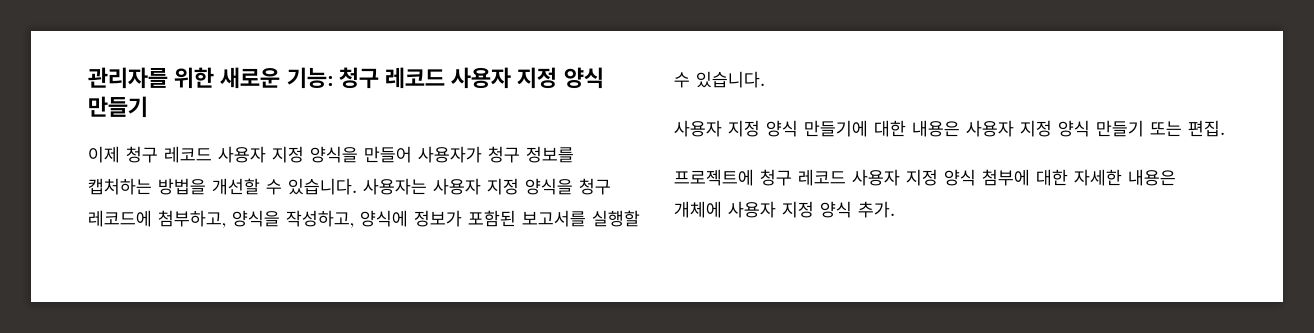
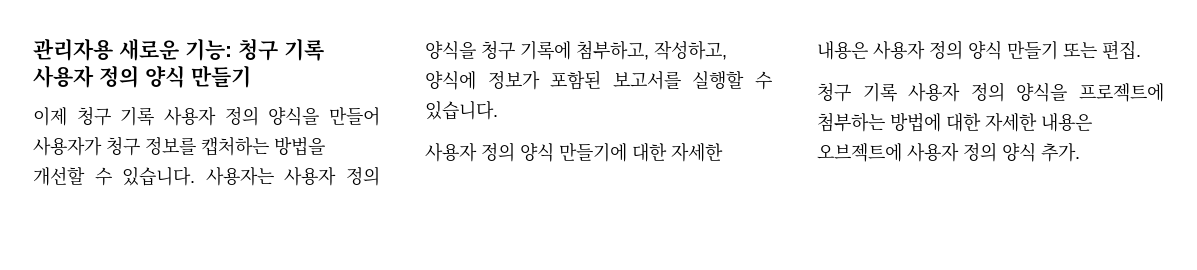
- 관리자를 위한 새로운 기능: 청구 레코드 사용자 지정 양식 만들기
+ 관리자용 새로운 기능: 청구 기록 사용자 정의 양식 만들기
- 이제 청구 레코드 사용자 지정 양식을 만들어 사용자가 청구 정보를 캡처하는 방법을 개선할 수 있습니다.
+ 이제 청구 기록 사용자 정의 양식을 만들어 사용자가 청구 정보를 캡처하는 방법을 개선할 수 있습니다.
- 사용자는 사용자 지정 양식을 청구 레코드에 첨부하고, 양식을 작성하고, 양식에 정보가 포함된 보고서를 실행할 수 있습니다.
+ 사용자는 사용자 정의 양식을 청구 기록에 첨부하고, 작성하고, 양식에 정보가 포함된 보고서를 실행할 수 있습니다.
- 사용자 지정 양식 만들기에 대한 내용은 사용자 지정 양식 만들기 또는 편집.
+ 사용자 정의 양식 만들기에 대한 자세한 내용은 사용자 정의 양식 만들기 또는 편집.
- 프로젝트에 청구 레코드 사용자 지정 양식 첨부에 대한 자세한 내용은 개체에 사용자 지정 양식 추가.
+ 청구 기록 사용자 정의 양식을 프로젝트에 첨부하는 방법에 대한 자세한 내용은 오브젝트에 사용자 정의 양식 추가.

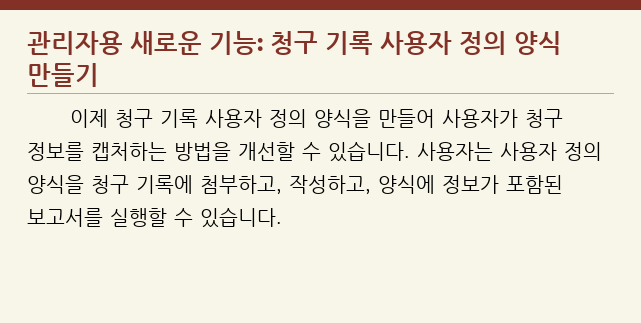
- 사용자 정의 양식 만들기에 대한 자세한 내용은 사용자 정의 양식 만들기 또는 편집.
- 청구 기록 사용자 정의 양식을 프로젝트에 첨부하는 방법에 대한 자세한 내용은 오브젝트에 사용자 정의 양식 추가.

